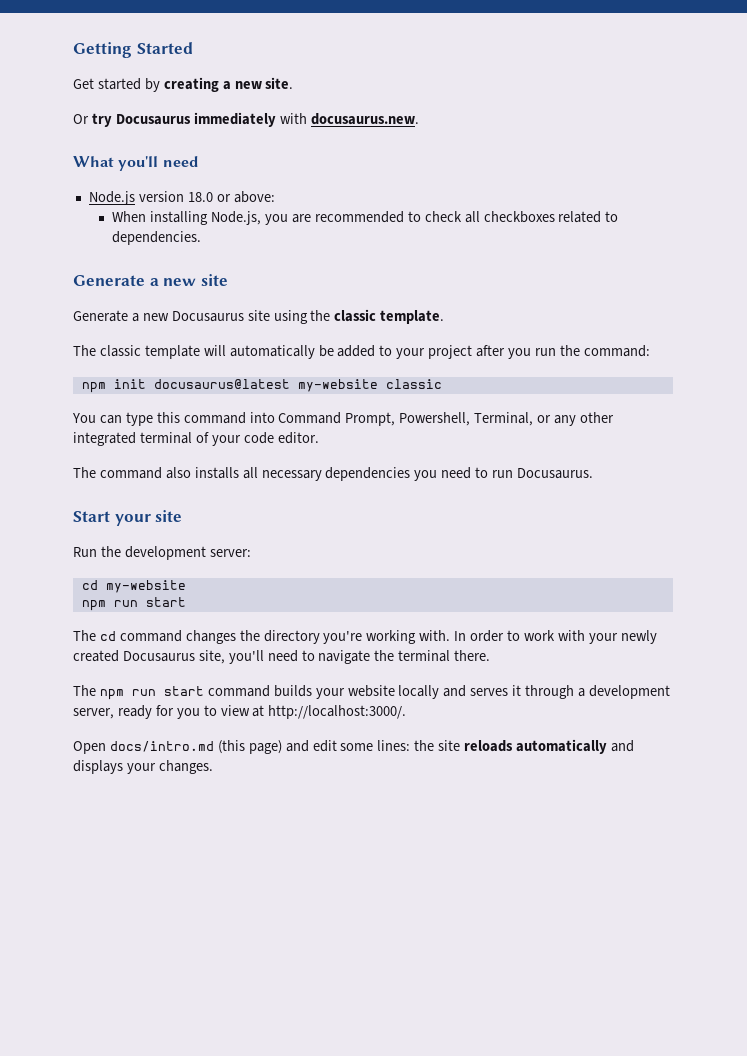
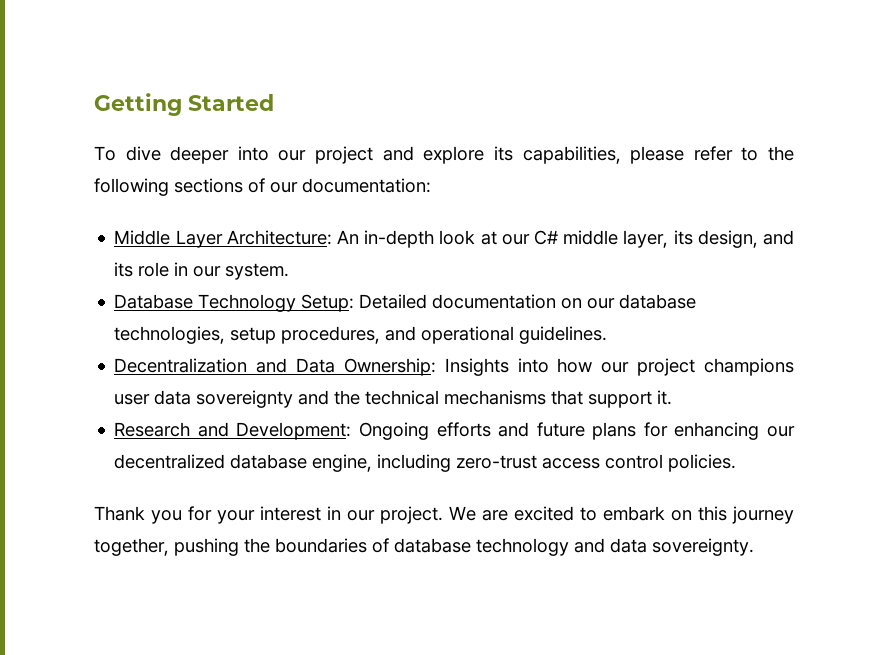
- Get started by creating a new site.
- Or try Docusaurus immediately with docusaurus.new.
- What you'll need
- Node.js version 18.0 or above:
- When installing Node.js, you are recommended to check all checkboxes related to dependencies.
- Generate a new site
- Generate a new Docusaurus site using the classic template.
- The classic template will automatically be added to your project after you run the command:
- npm init docusaurus@latest my-website classic
- You can type this command into Command Prompt, Powershell, Terminal, or any other integrated terminal of your code editor.
- The command also installs all necessary dependencies you need to run Docusaurus.
- Start your site
- Run the development server:
- cd my-website
- npm run start
- The cd command changes the directory you're working with. In order to work with your newly created Docusaurus site, you'll need to navigate the terminal there.
- The npm run start command builds your website locally and serves it through a development server, ready for you to view at http://localhost:3000/.
- Open docs/intro.md (this page) and edit some lines: the site reloads automatically and displays your changes.
+ To dive deeper into our project and explore its capabilities, please refer to the following sections of our documentation:
+ Middle Layer Architecture: An in-depth look at our C# middle layer, its design, and its role in our system.
+ Database Technology Setup: Detailed documentation on our database technologies, setup procedures, and operational guidelines.
+ Decentralization and Data Ownership: Insights into how our project champions user data sovereignty and the technical mechanisms that support it.
+ Research and Development: Ongoing efforts and future plans for enhancing our decentralized database engine, including zero-trust access control policies.
+ Thank you for your interest in our project. We are excited to embark on this journey together, pushing the boundaries of database technology and data sovereignty.

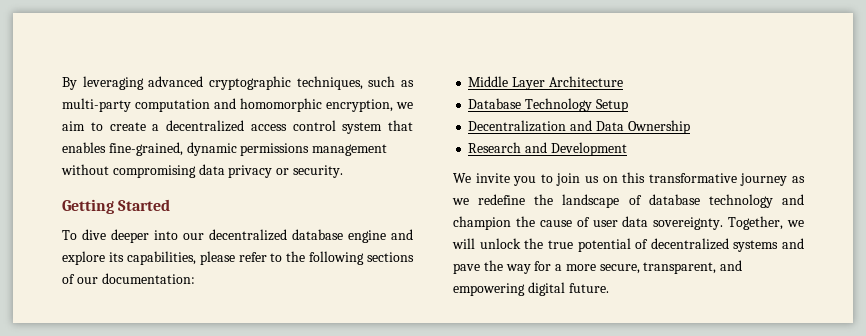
+ By leveraging advanced cryptographic techniques, such as multi-party computation and homomorphic encryption, we aim to create a decentralized access control system that enables fine-grained, dynamic permissions management without compromising data privacy or security.
- To dive deeper into our project and explore its capabilities, please refer to the following sections of our documentation:
+ To dive deeper into our decentralized database engine and explore its capabilities, please refer to the following sections of our documentation:
- Middle Layer Architecture: An in-depth look at our C# middle layer, its design, and its role in our system.
- Database Technology Setup: Detailed documentation on our database technologies, setup procedures, and operational guidelines.
- Decentralization and Data Ownership: Insights into how our project champions user data sovereignty and the technical mechanisms that support it.
- Research and Development: Ongoing efforts and future plans for enhancing our decentralized database engine, including zero-trust access control policies.
- Thank you for your interest in our project. We are excited to embark on this journey together, pushing the boundaries of database technology and data sovereignty.
+ Middle Layer Architecture
+ Database Technology Setup
+ Decentralization and Data Ownership
+ Research and Development
+ We invite you to join us on this transformative journey as we redefine the landscape of database technology and champion the cause of user data sovereignty. Together, we will unlock the true potential of decentralized systems and pave the way for a more secure, transparent, and empowering digital future.

